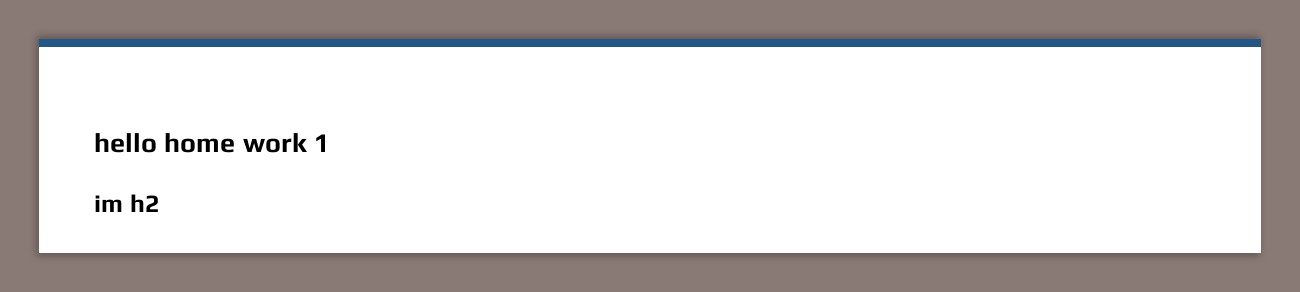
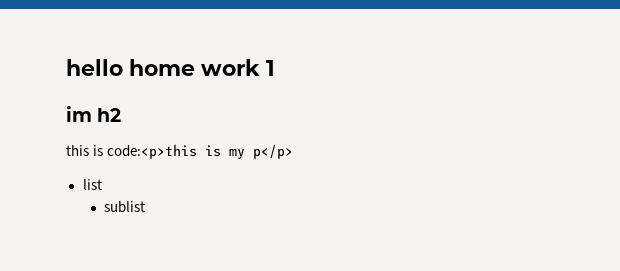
+ this is code:<p>this is my p</p>
+ list
+ sublist

